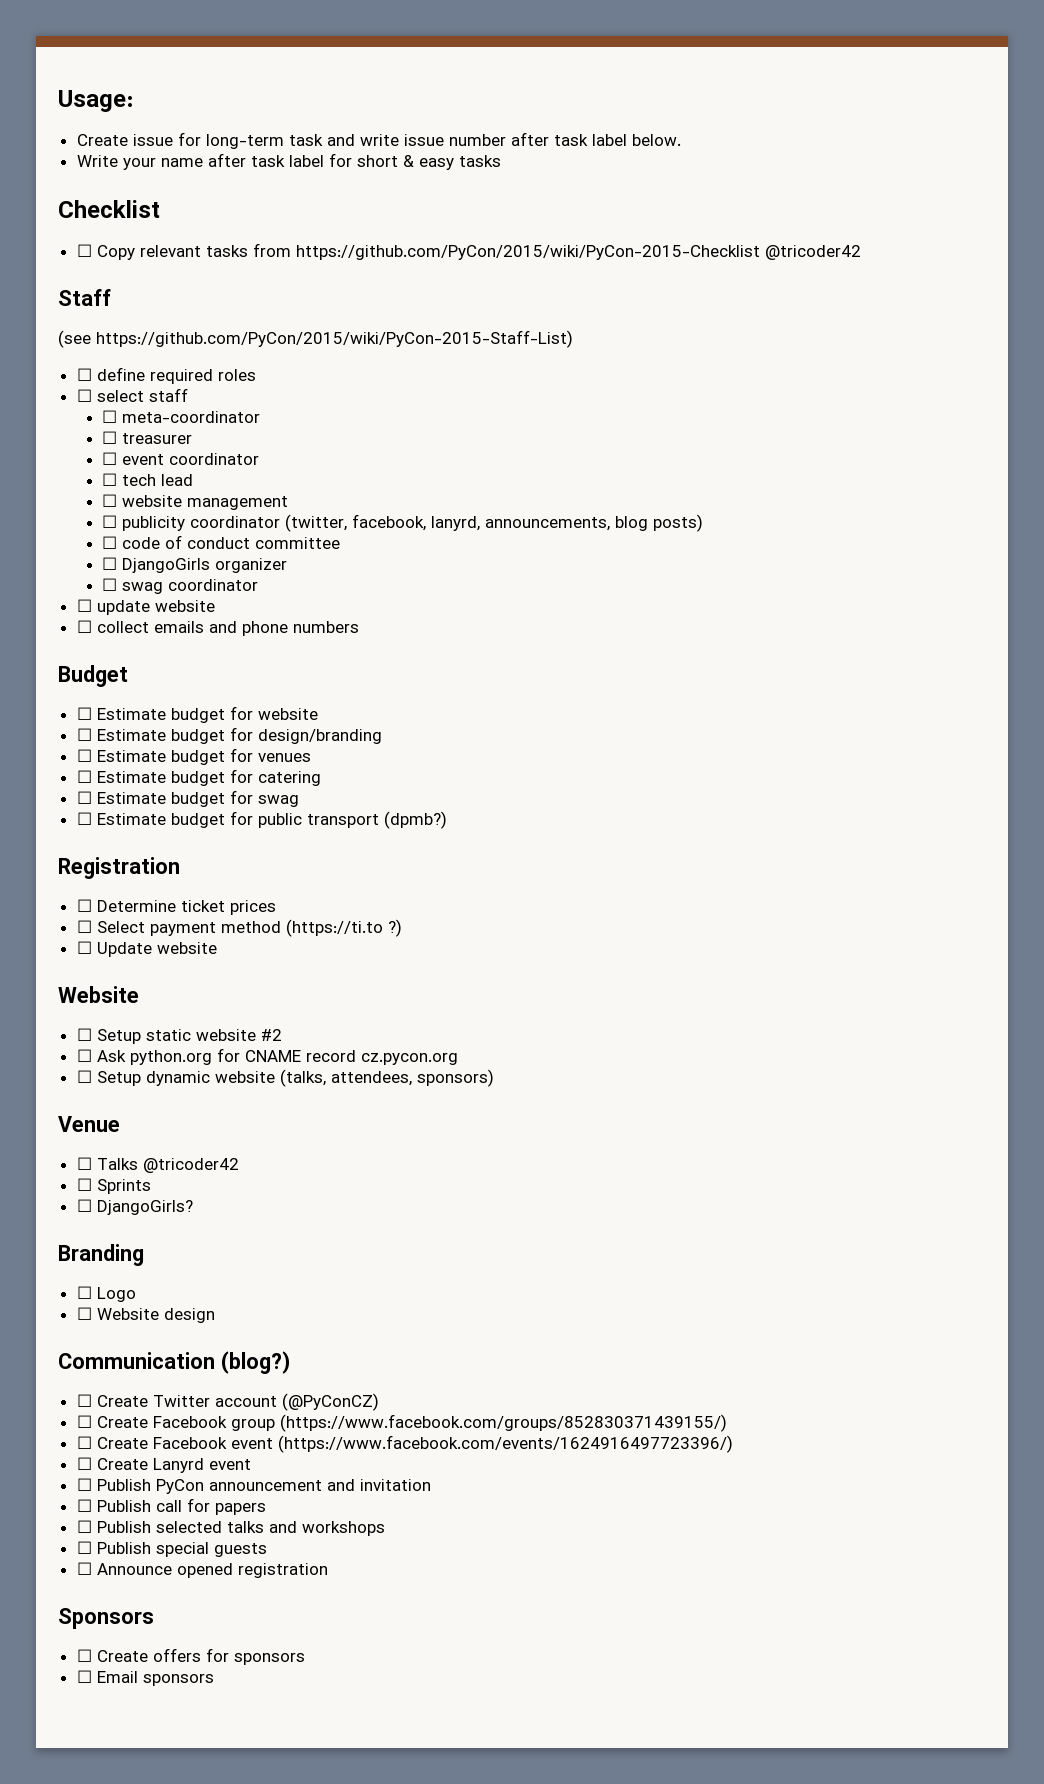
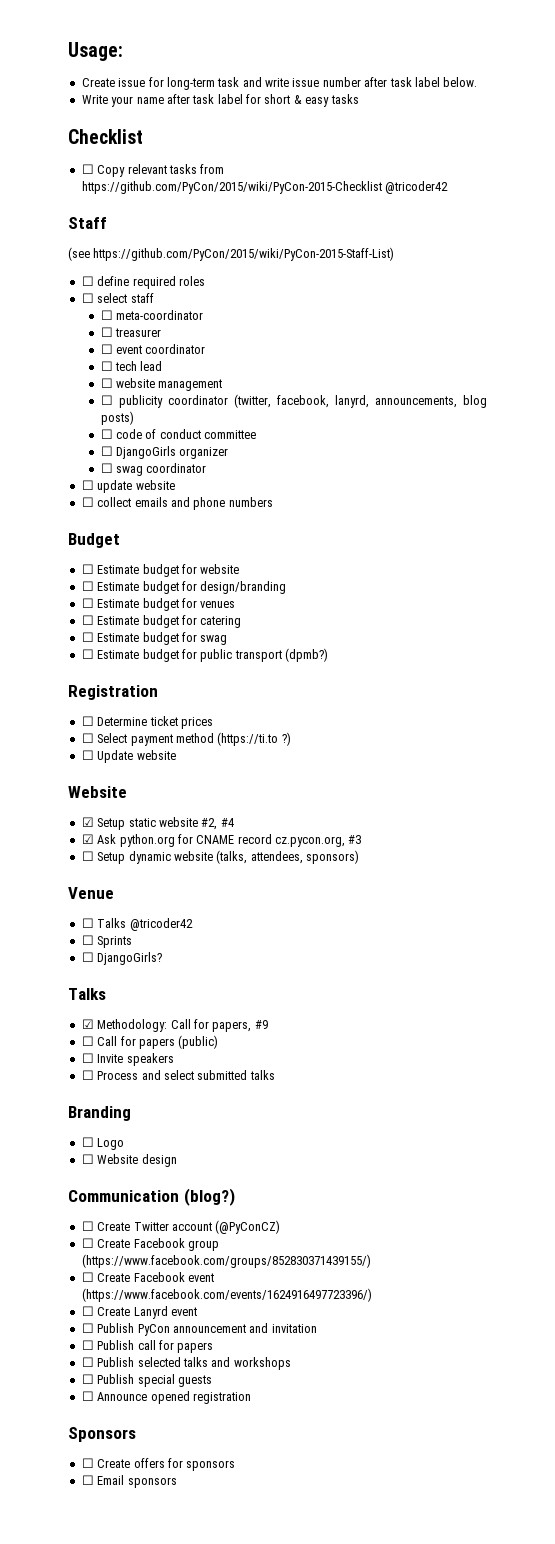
- ☐ Setup static website #2
- ☐ Ask python.org for CNAME record cz.pycon.org
+ ☑ Setup static website #2, #4
+ ☑ Ask python.org for CNAME record cz.pycon.org, #3
  ☐ DjangoGirls?
+ Talks
+ ☑ Methodology: Call for papers, #9
+ ☐ Call for papers (public)
+ ☐ Invite speakers
+ ☐ Process and select submitted talks

